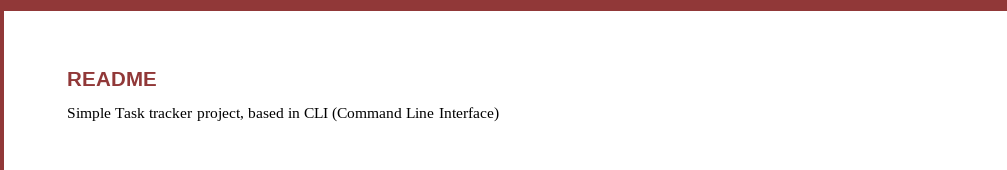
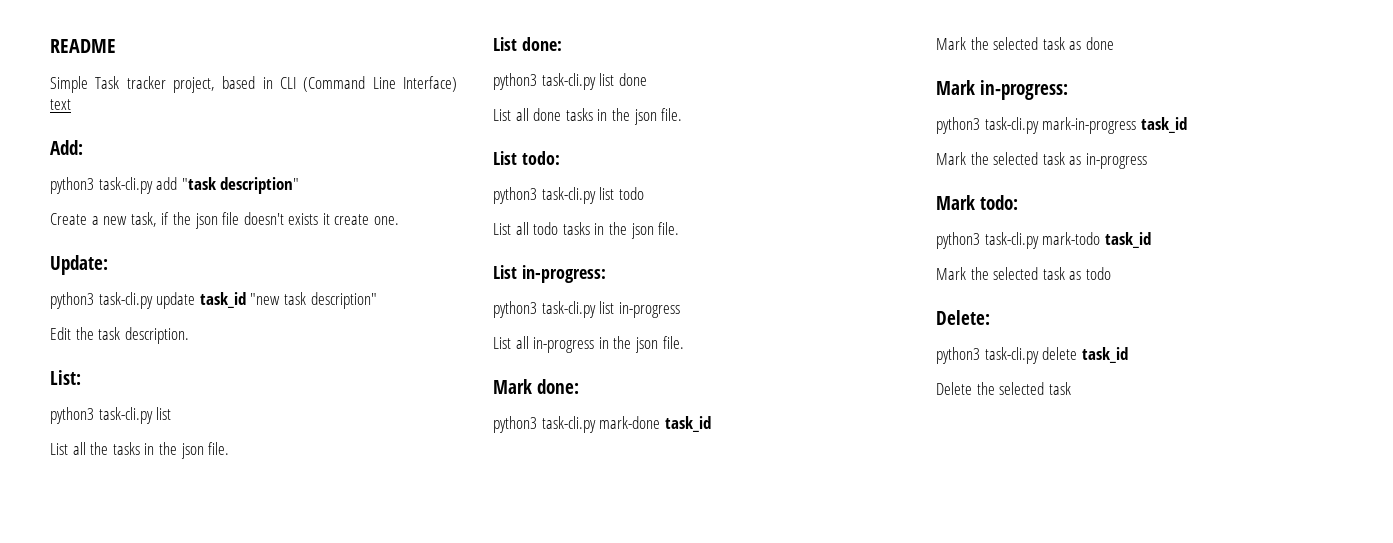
- Simple Task tracker project, based in CLI (Command Line Interface)
+ Simple Task tracker project, based in CLI (Command Line Interface) text
+ Add:
+ python3 task-cli.py add "task description"
+ Create a new task, if the json file doesn't exists it create one.
+ Update:
+ python3 task-cli.py update task_id "new task description"
+ Edit the task description.
+ List:
+ python3 task-cli.py list
+ List all the tasks in the json file.
+ List done:
+ python3 task-cli.py list done
+ List all done tasks in the json file.
+ List todo:
+ python3 task-cli.py list todo
+ List all todo tasks in the json file.
+ List in-progress:
+ python3 task-cli.py list in-progress
+ List all in-progress in the json file.
+ Mark done:
+ python3 task-cli.py mark-done task_id
+ Mark the selected task as done
+ Mark in-progress:
+ python3 task-cli.py mark-in-progress task_id
+ Mark the selected task as in-progress
+ Mark todo:
+ python3 task-cli.py mark-todo task_id
+ Mark the selected task as todo
+ Delete:
+ python3 task-cli.py delete task_id
+ Delete the selected task

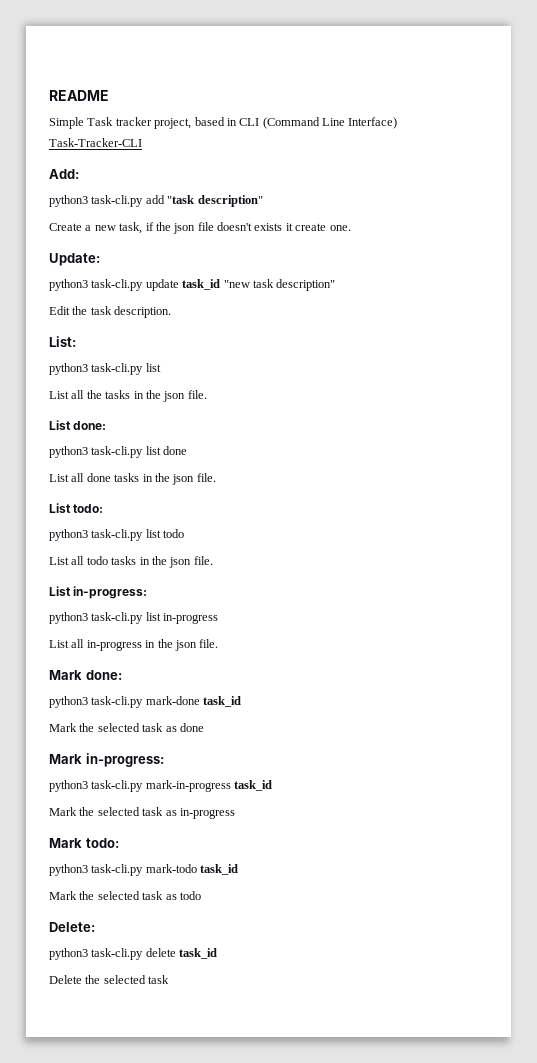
- Simple Task tracker project, based in CLI (Command Line Interface) text
+ Simple Task tracker project, based in CLI (Command Line Interface) Task-Tracker-CLI

